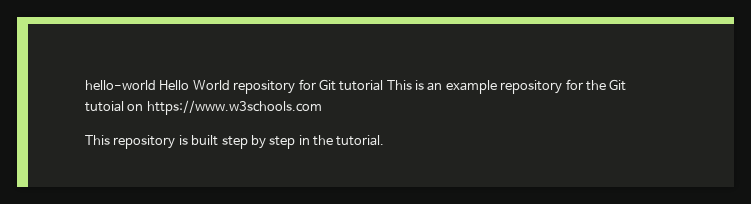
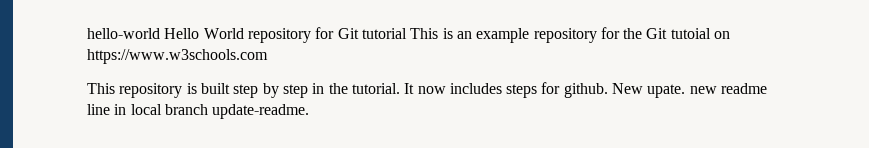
+ It now includes steps for github. New upate. new readme line in local branch update-readme.

